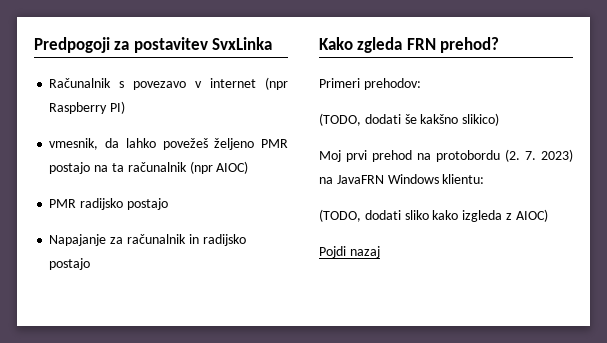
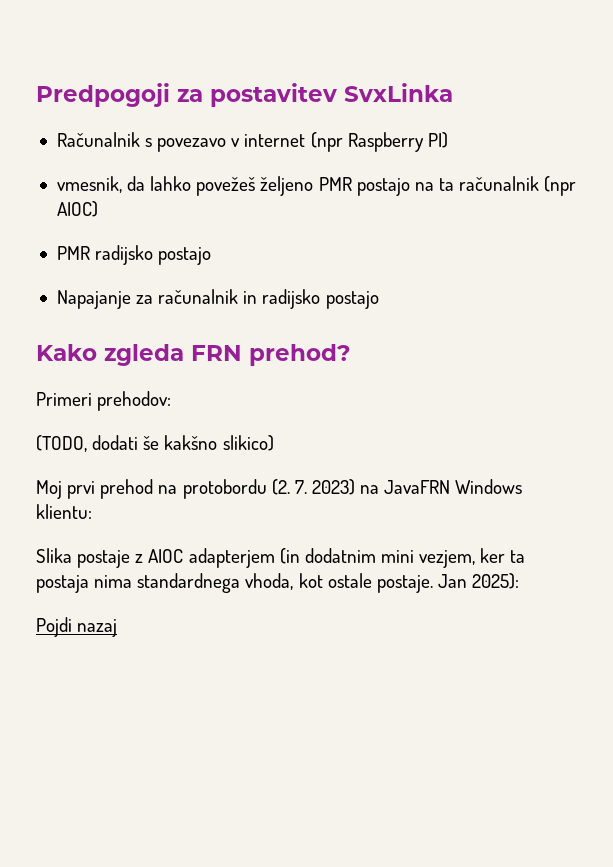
- (TODO, dodati sliko kako izgleda z AIOC)
+ Slika postaje z AIOC adapterjem (in dodatnim mini vezjem, ker ta postaja nima standardnega vhoda, kot ostale postaje. Jan 2025):

